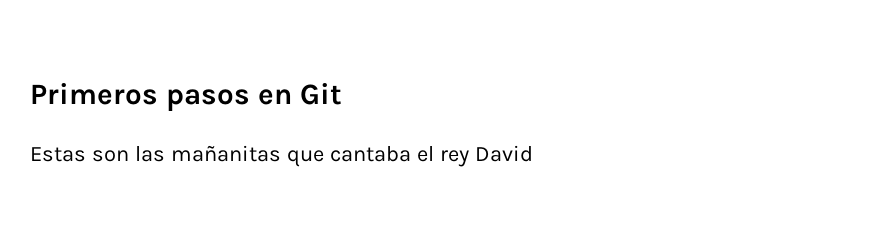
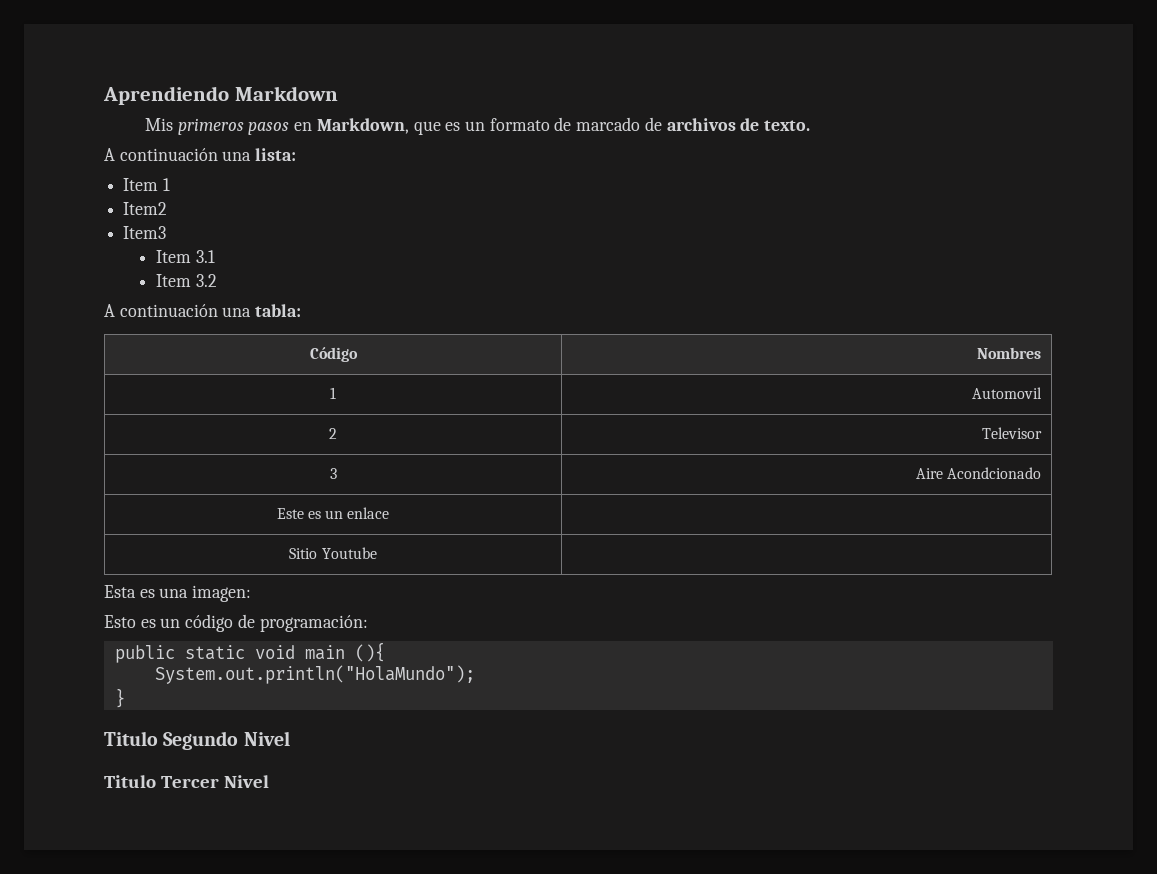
- Primeros pasos en Git
- Estas son las mañanitas que cantaba el rey David
+ Aprendiendo Markdown
+ Mis primeros pasos en Markdown, que es un formato de marcado de archivos de texto.
+ A continuación una lista:
+ Item 1
+ Item2
+ Item3
+ Item 3.1
+ Item 3.2
+ A continuación una tabla:
+ Código | Nombres
+ 1 | Automovil
+ 2 | Televisor
+ 3 | Aire Acondcionado
+ Este es un enlace |
+ Sitio Youtube |
+ Esta es una imagen:
+ Esto es un código de programación:
+ public static void main (){
+ System.out.println("HolaMundo");
+ }
+ Titulo Segundo Nivel
+ Titulo Tercer Nivel

